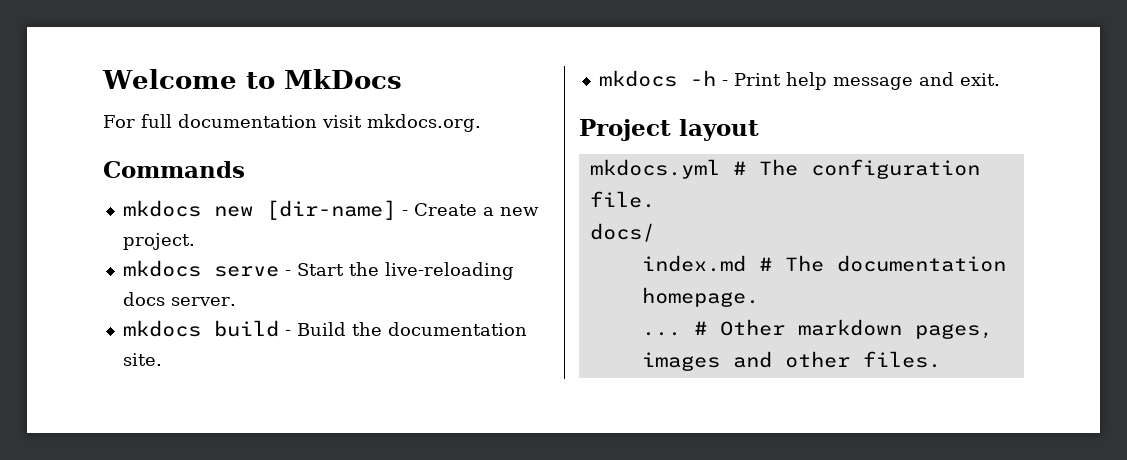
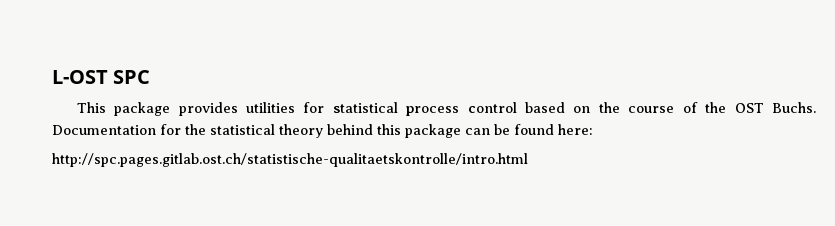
- Welcome to MkDocs
- For full documentation visit mkdocs.org.
- Commands
- mkdocs new [dir-name] - Create a new project.
- mkdocs serve - Start the live-reloading docs server.
- mkdocs build - Build the documentation site.
- mkdocs -h - Print help message and exit.
- Project layout
- mkdocs.yml # The configuration file.
- docs/
- index.md # The documentation homepage.
- ... # Other markdown pages, images and other files.
+ L-OST SPC
+ This package provides utilities for statistical process control based on the course of the OST Buchs. Documentation for the statistical theory behind this package can be found here:
+ http://spc.pages.gitlab.ost.ch/statistische-qualitaetskontrolle/intro.html

